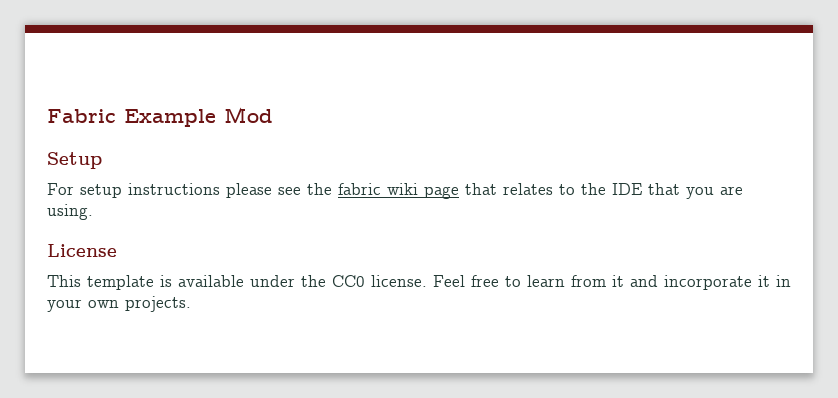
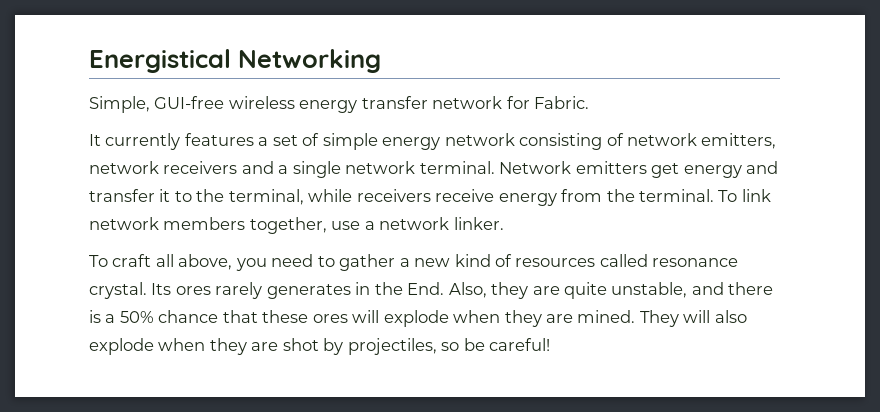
- Fabric Example Mod
- Setup
- For setup instructions please see the fabric wiki page that relates to the IDE that you are using.
- License
- This template is available under the CC0 license. Feel free to learn from it and incorporate it in your own projects.
+ Energistical Networking
+ Simple, GUI-free wireless energy transfer network for Fabric.
+ It currently features a set of simple energy network consisting of network emitters, network receivers and a single network terminal. Network emitters get energy and transfer it to the terminal, while receivers receive energy from the terminal. To link network members together, use a network linker.
+ To craft all above, you need to gather a new kind of resources called resonance crystal. Its ores rarely generates in the End. Also, they are quite unstable, and there is a 50% chance that these ores will explode when they are mined. They will also explode when they are shot by projectiles, so be careful!

